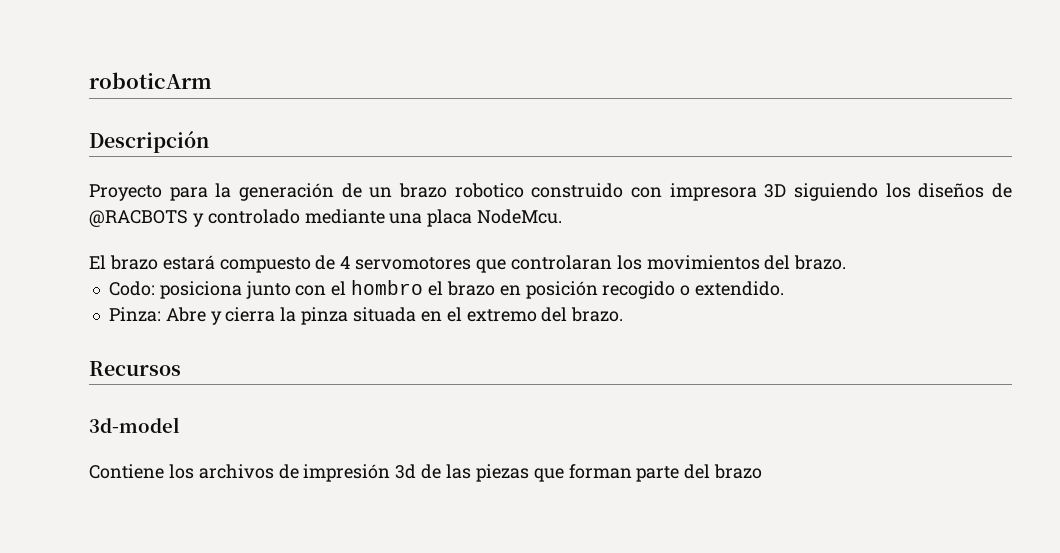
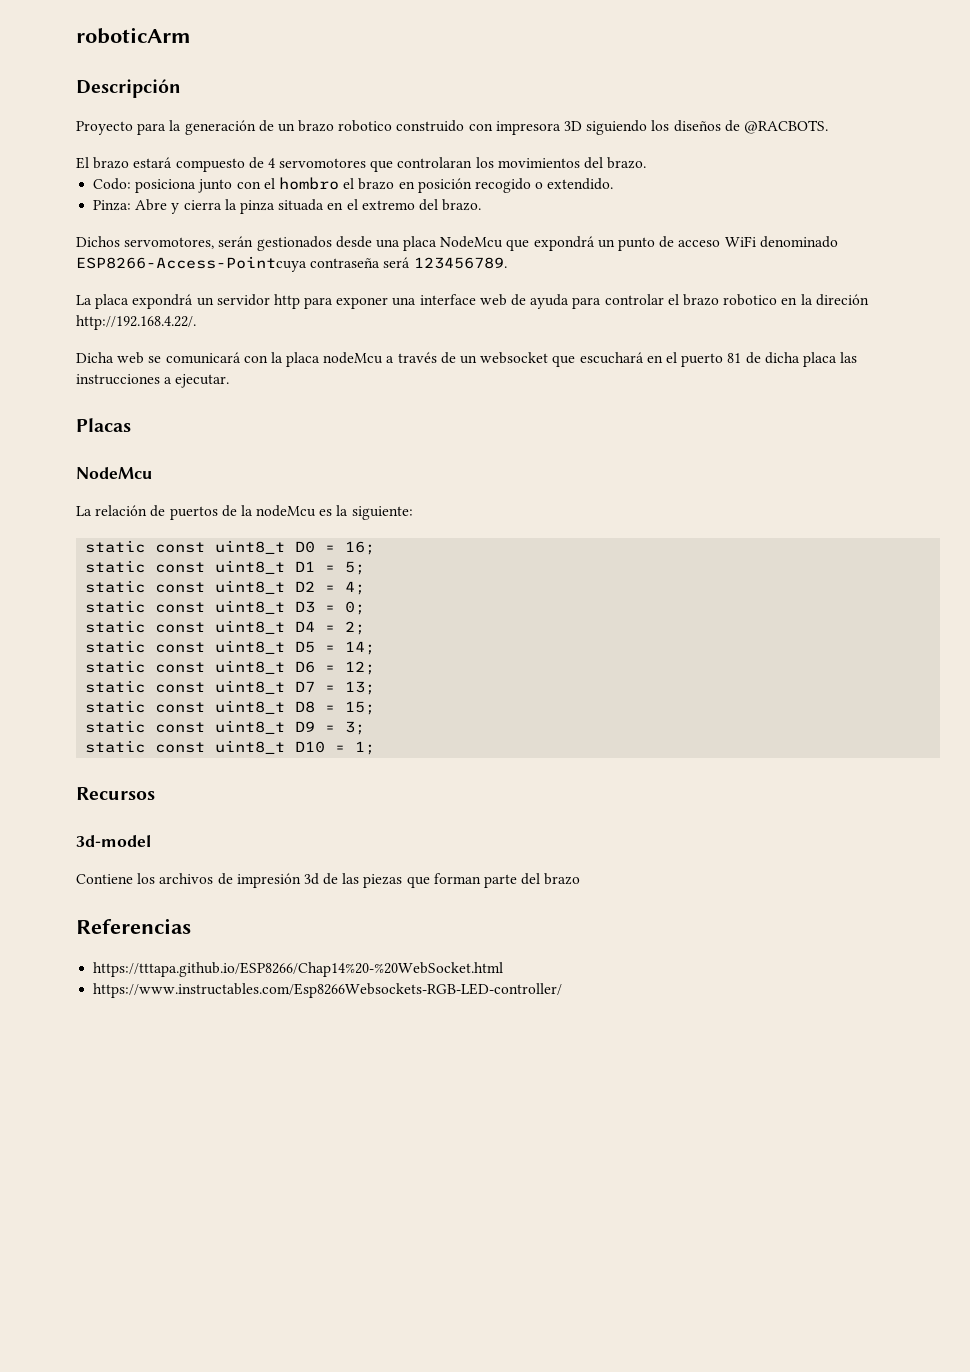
- Proyecto para la generación de un brazo robotico construido con impresora 3D siguiendo los diseños de @RACBOTS y controlado mediante una placa NodeMcu.
+ Proyecto para la generación de un brazo robotico construido con impresora 3D siguiendo los diseños de @RACBOTS.
+ Dichos servomotores, serán gestionados desde una placa NodeMcu que expondrá un punto de acceso WiFi denominado ESP8266-Access-Pointcuya contraseña será 123456789.
+ La placa expondrá un servidor http para exponer una interface web de ayuda para controlar el brazo robotico en la direción http://192.168.4.22/.
+ Dicha web se comunicará con la placa nodeMcu a través de un websocket que escuchará en el puerto 81 de dicha placa las instrucciones a ejecutar.
+ Placas
+ NodeMcu
+ La relación de puertos de la nodeMcu es la siguiente:
+ static const uint8_t D0 = 16;
+ static const uint8_t D1 = 5;
+ static const uint8_t D2 = 4;
+ static const uint8_t D3 = 0;
+ static const uint8_t D4 = 2;
+ static const uint8_t D5 = 14;
+ static const uint8_t D6 = 12;
+ static const uint8_t D7 = 13;
+ static const uint8_t D8 = 15;
+ static const uint8_t D9 = 3;
+ static const uint8_t D10 = 1;
+ Referencias
+ https://tttapa.github.io/ESP8266/Chap14%20-%20WebSocket.html
+ https://www.instructables.com/Esp8266Websockets-RGB-LED-controller/

